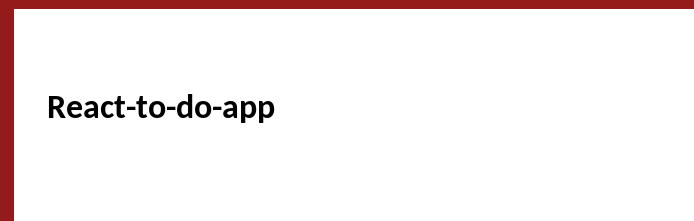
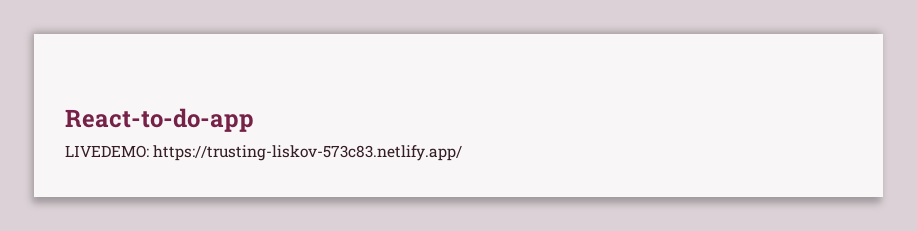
+ LIVEDEMO: https://trusting-liskov-573c83.netlify.app/

